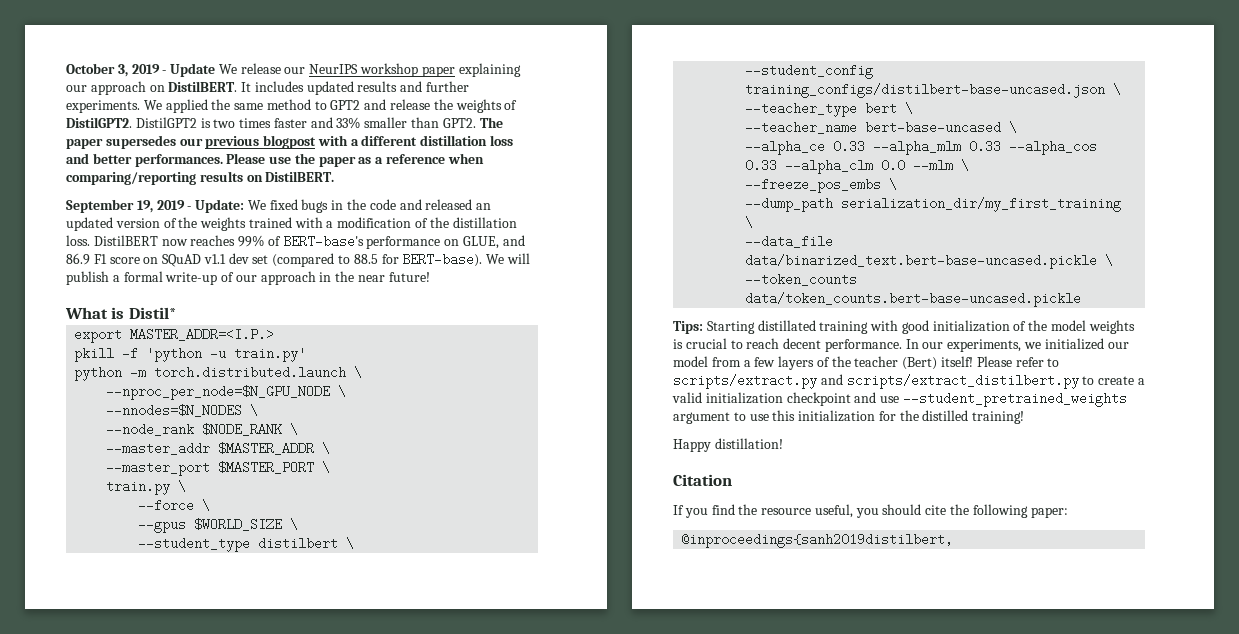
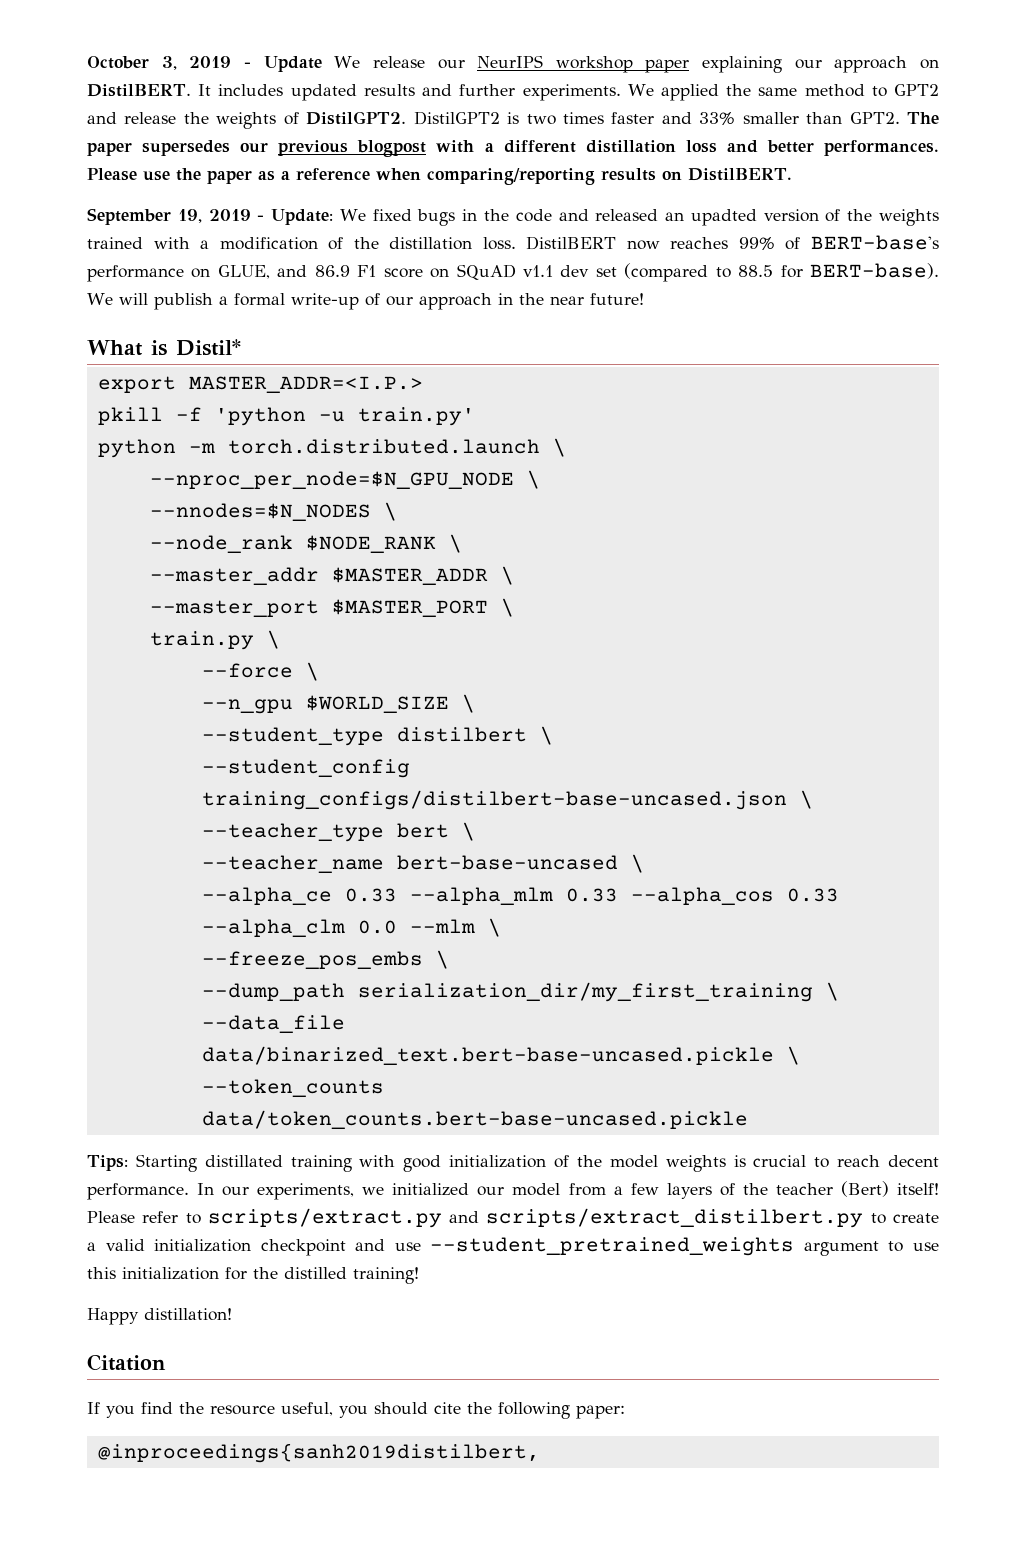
- September 19, 2019 - Update: We fixed bugs in the code and released an updated version of the weights trained with a modification of the distillation loss.
+ September 19, 2019 - Update: We fixed bugs in the code and released an upadted version of the weights trained with a modification of the distillation loss.
- --gpus $WORLD_SIZE \
+ --n_gpu $WORLD_SIZE \

